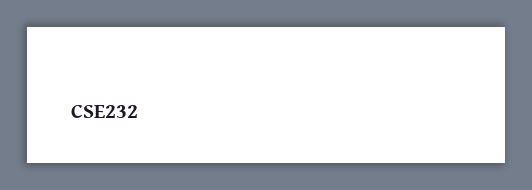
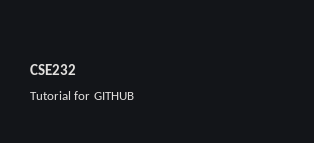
+ Tutorial for GITHUB

